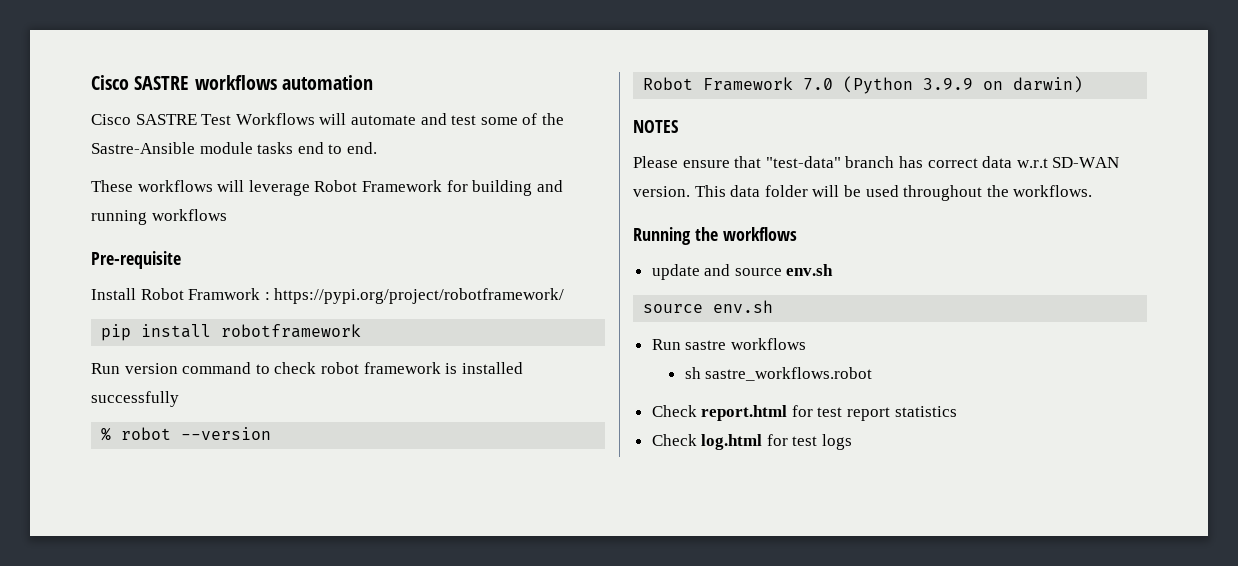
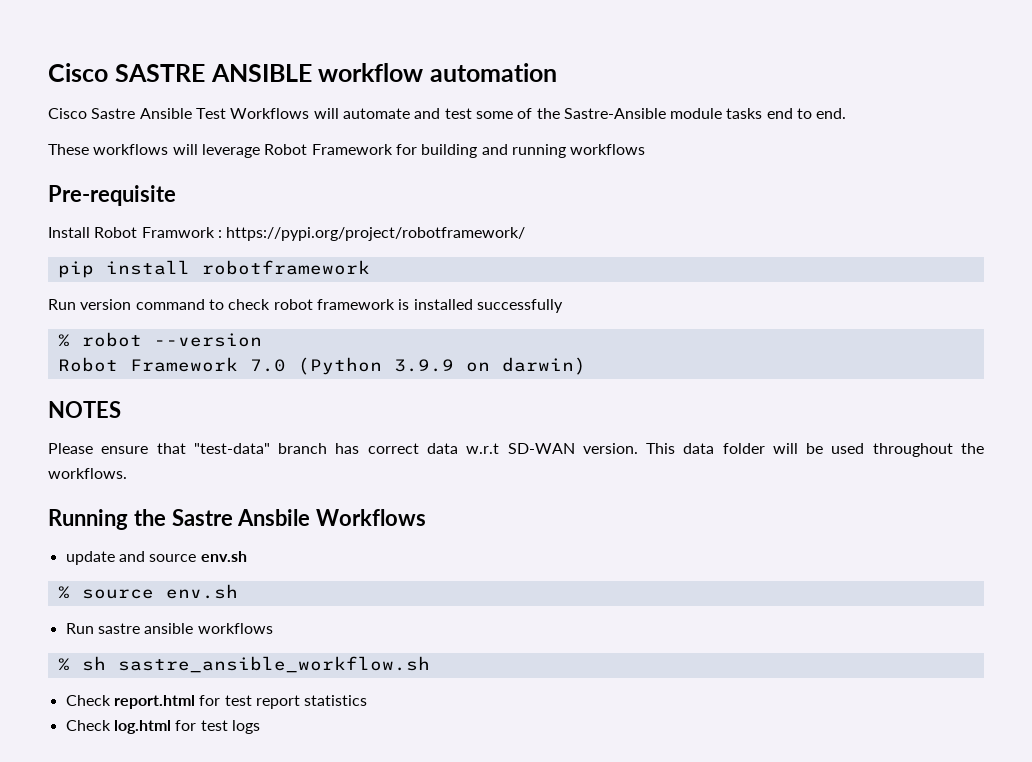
- Cisco SASTRE workflows automation
+ Cisco SASTRE ANSIBLE workflow automation
- Cisco SASTRE Test Workflows will automate and test some of the Sastre-Ansible module tasks end to end.
+ Cisco Sastre Ansible Test Workflows will automate and test some of the Sastre-Ansible module tasks end to end.
- Running the workflows
+ Running the Sastre Ansbile Workflows
  update and source env.sh
- source env.sh
+ % source env.sh
- Run sastre workflows
- sh sastre_workflows.robot
+ Run sastre ansible workflows
+ % sh sastre_ansible_workflow.sh

